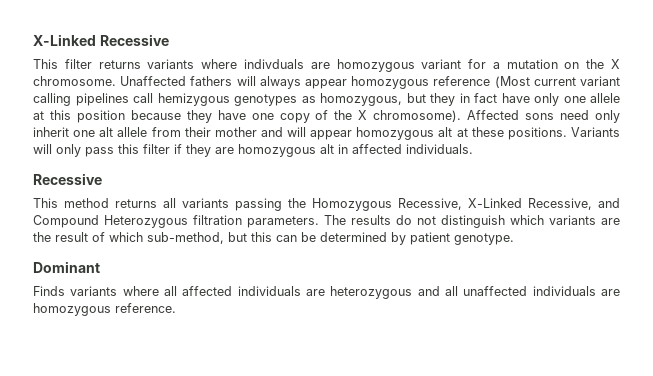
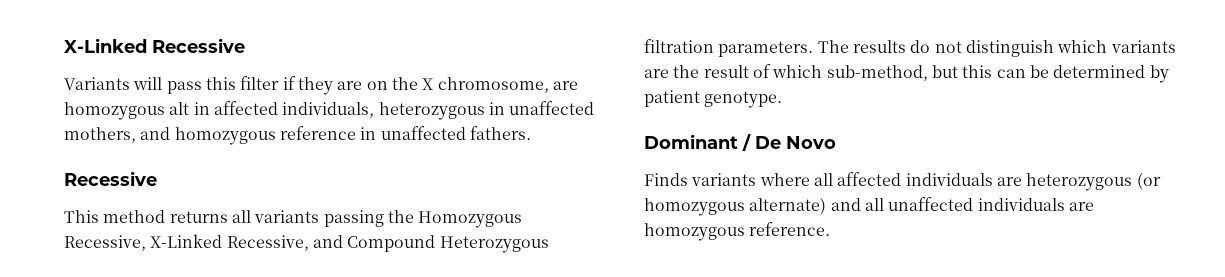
- This filter returns variants where indivduals are homozygous variant for a mutation on the X chromosome. Unaffected fathers will always appear homozygous reference (Most current variant calling pipelines call hemizygous genotypes as homozygous, but they in fact have only one allele at this position because they have one copy of the X chromosome). Affected sons need only inherit one alt allele from their mother and will appear homozygous alt at these positions. Variants will only pass this filter if they are homozygous alt in affected individuals.
+ Variants will pass this filter if they are on the X chromosome, are homozygous alt in affected individuals, heterozygous in unaffected mothers, and homozygous reference in unaffected fathers.
- Dominant
+ Dominant / De Novo
- Finds variants where all affected individuals are heterozygous and all unaffected individuals are homozygous reference.
+ Finds variants where all affected individuals are heterozygous (or homozygous alternate) and all unaffected individuals are homozygous reference.

